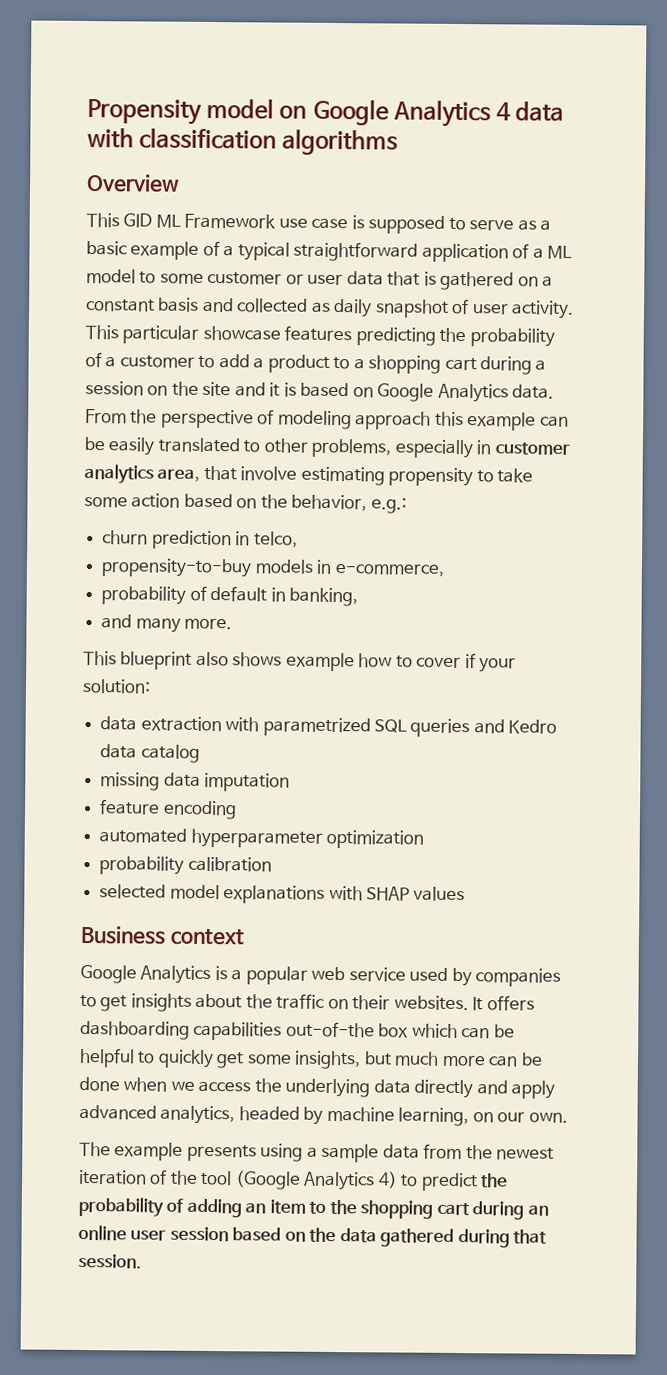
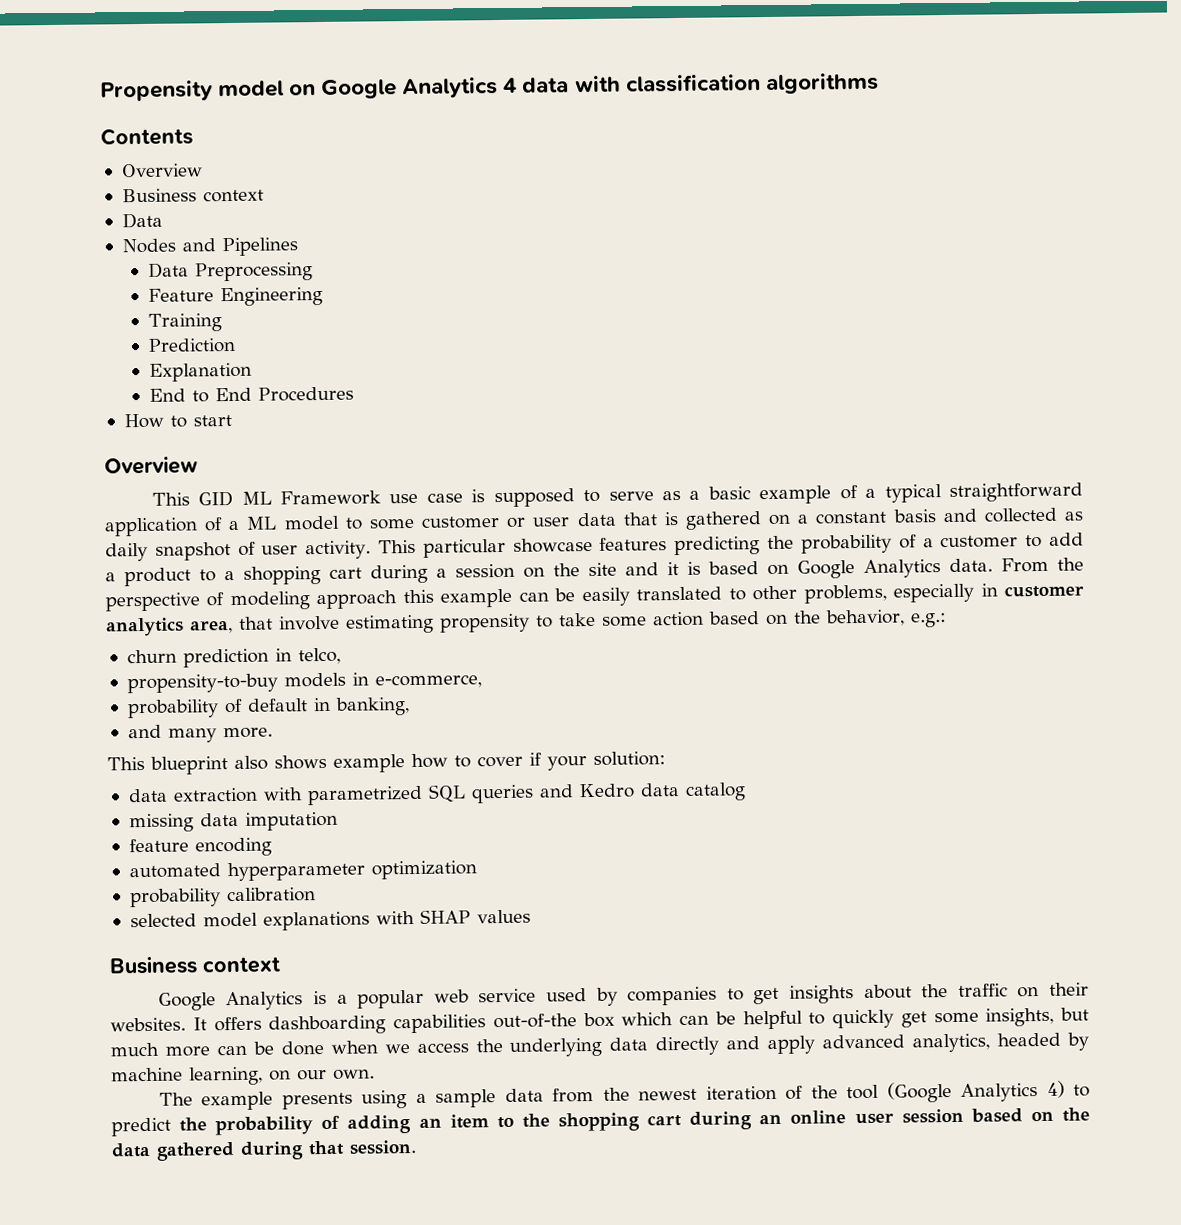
+ Contents
+ Overview
+ Business context
+ Data
+ Nodes and Pipelines
+ Data Preprocessing
+ Feature Engineering
+ Training
+ Prediction
+ Explanation
+ End to End Procedures
+ How to start

